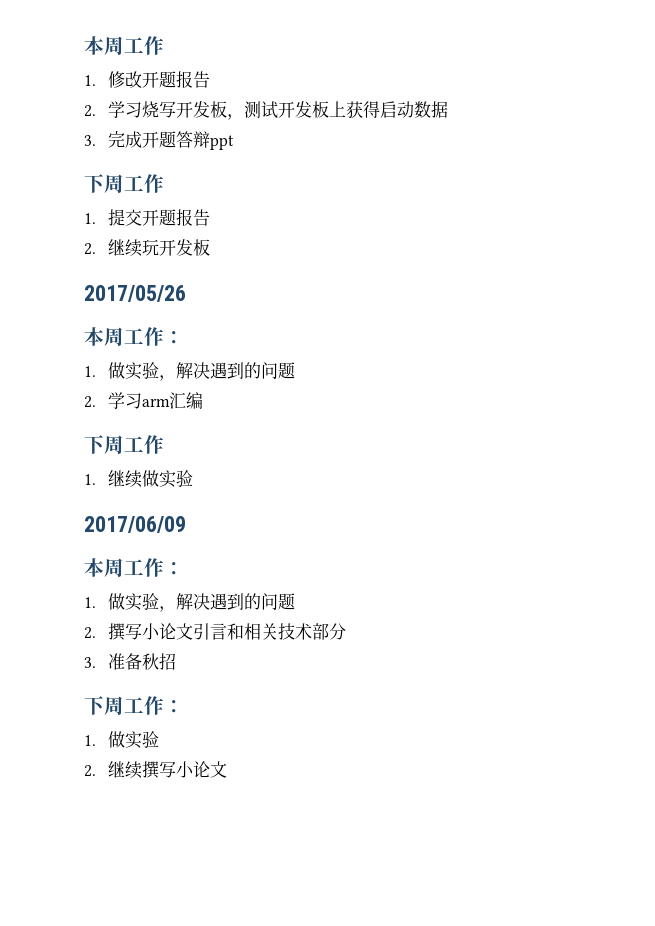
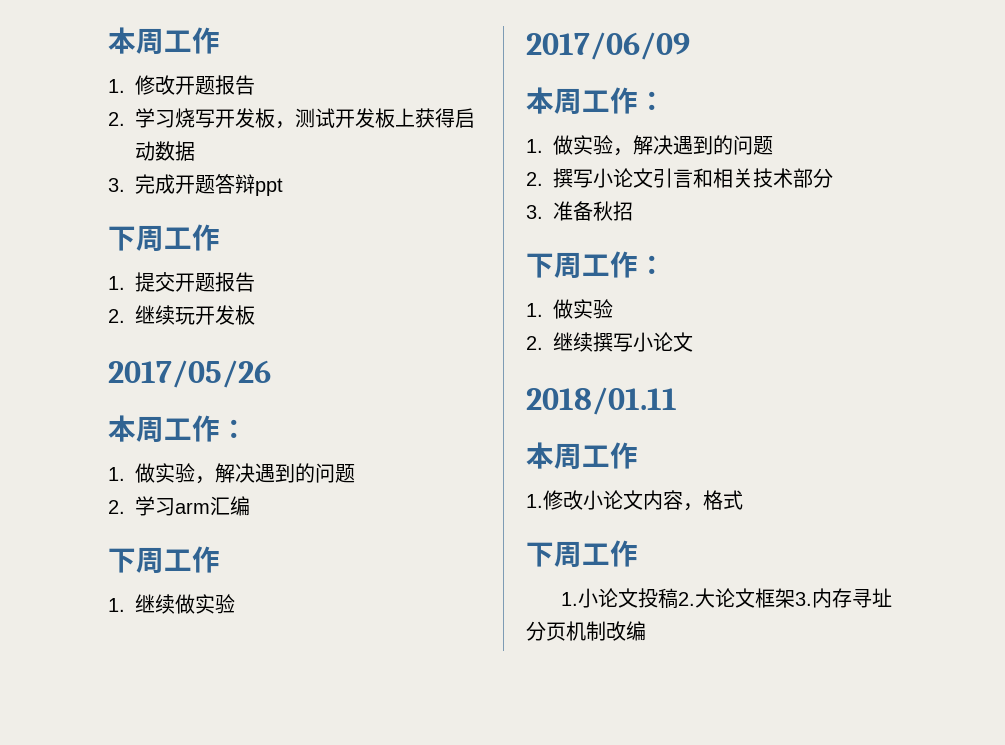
+ 2018/01.11
+ 本周工作
+ 1.修改小论文内容，格式
+ 下周工作
+ 1.小论文投稿2.大论文框架3.内存寻址分页机制改编

